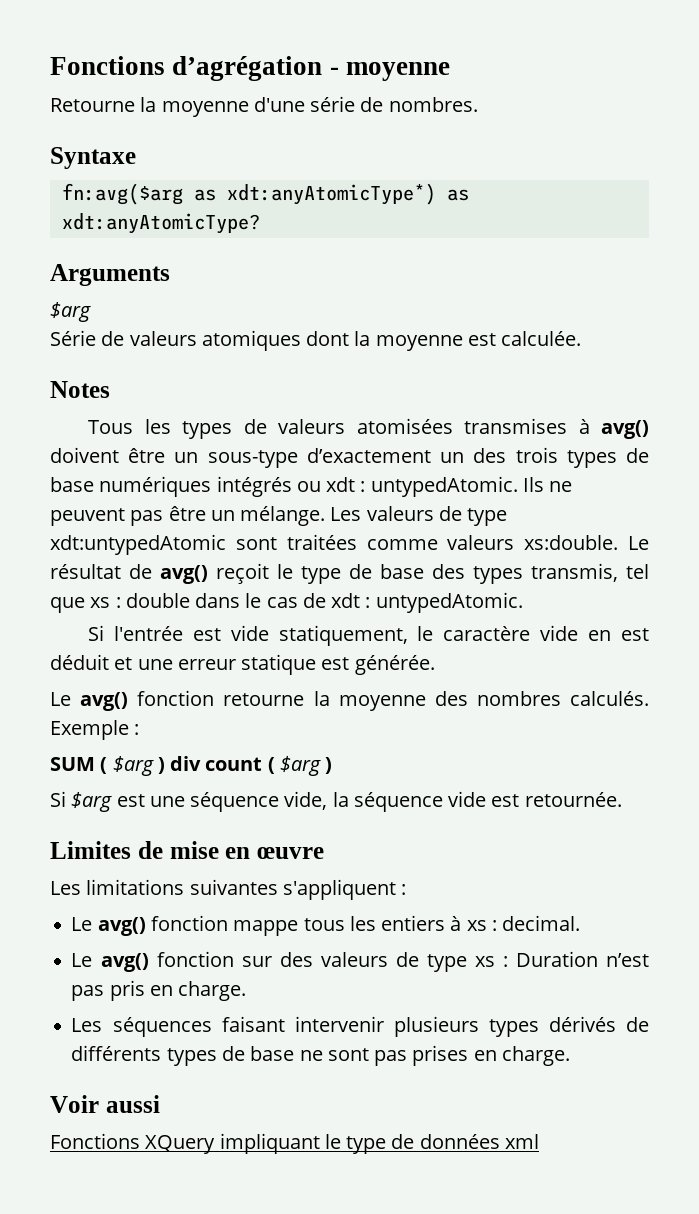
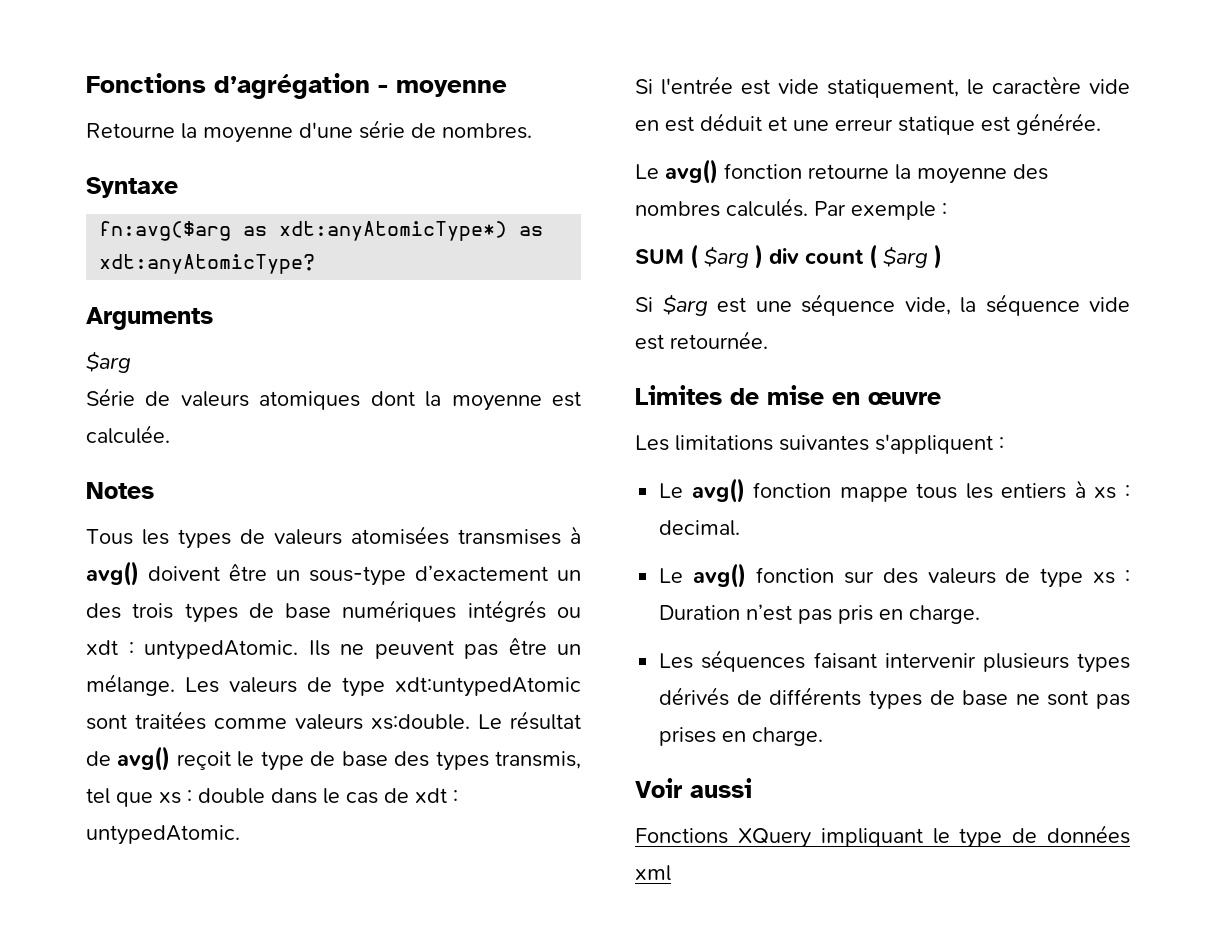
- Exemple :
+ Par exemple :

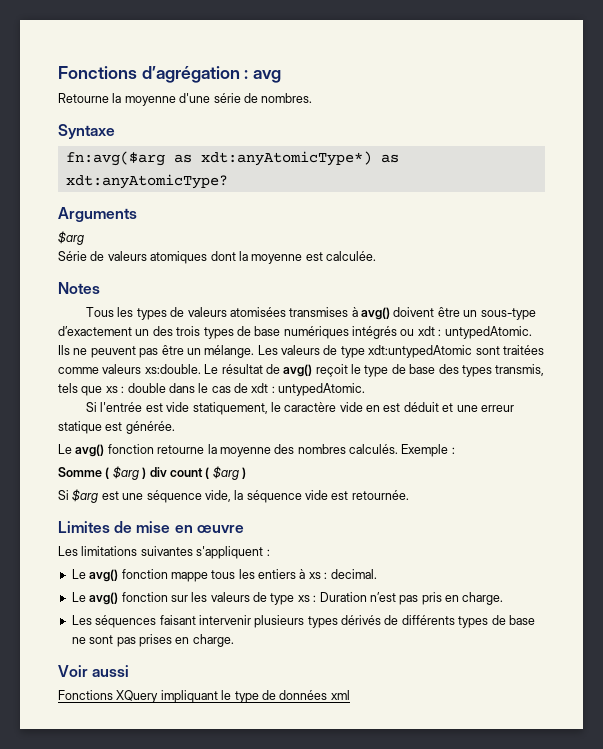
- Fonctions d’agrégation - moyenne
+ Fonctions d’agrégation : avg
- Le résultat de avg() reçoit le type de base des types transmis, tel que xs : double dans le cas de xdt : untypedAtomic.
+ Le résultat de avg() reçoit le type de base des types transmis, tels que xs : double dans le cas de xdt : untypedAtomic.
- Par exemple :
- SUM ( $arg ) div count ( $arg )
+ Exemple :
+ Somme ( $arg ) div count ( $arg )
- Le avg() fonction sur des valeurs de type xs : Duration n’est pas pris en charge.
+ Le avg() fonction sur les valeurs de type xs : Duration n’est pas pris en charge.

